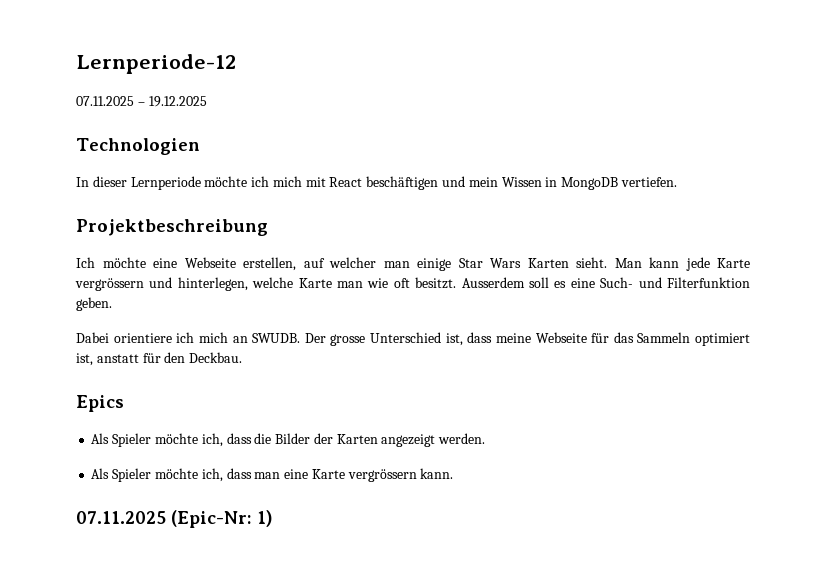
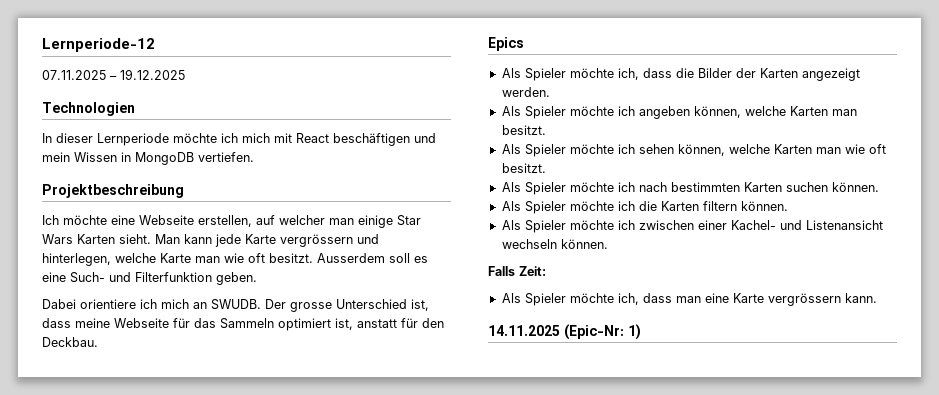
+ Als Spieler möchte ich angeben können, welche Karten man besitzt.
+ Als Spieler möchte ich sehen können, welche Karten man wie oft besitzt.
+ Als Spieler möchte ich nach bestimmten Karten suchen können.
+ Als Spieler möchte ich die Karten filtern können.
+ Als Spieler möchte ich zwischen einer Kachel- und Listenansicht wechseln können.
+ Falls Zeit:
- 07.11.2025 (Epic-Nr: 1)
+ 14.11.2025 (Epic-Nr: 1)

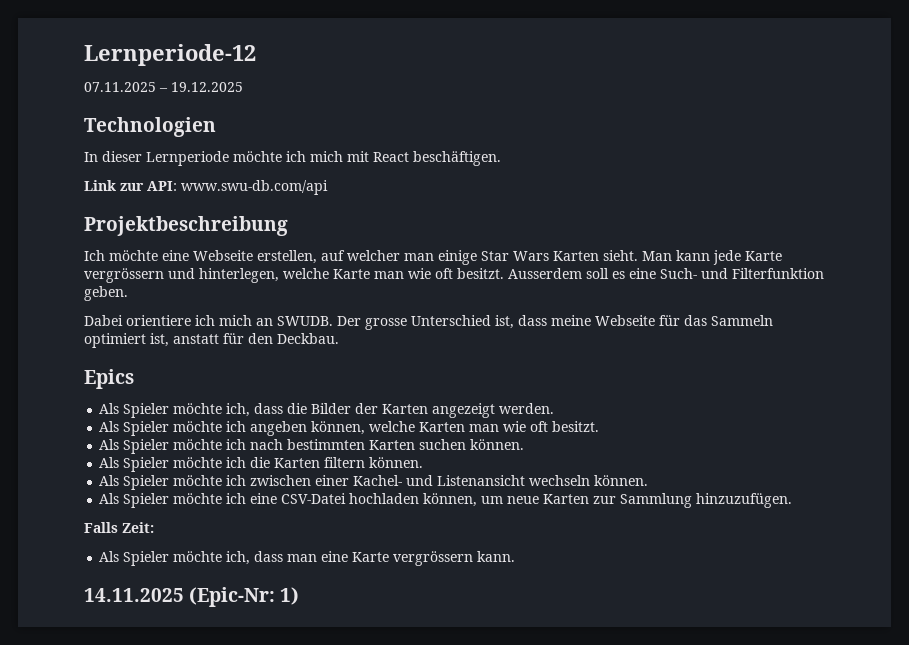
- In dieser Lernperiode möchte ich mich mit React beschäftigen und mein Wissen in MongoDB vertiefen.
+ In dieser Lernperiode möchte ich mich mit React beschäftigen.
+ Link zur API: www.swu-db.com/api
- Als Spieler möchte ich angeben können, welche Karten man besitzt.
- Als Spieler möchte ich sehen können, welche Karten man wie oft besitzt.
+ Als Spieler möchte ich angeben können, welche Karten man wie oft besitzt.
+ Als Spieler möchte ich eine CSV-Datei hochladen können, um neue Karten zur Sammlung hinzuzufügen.

